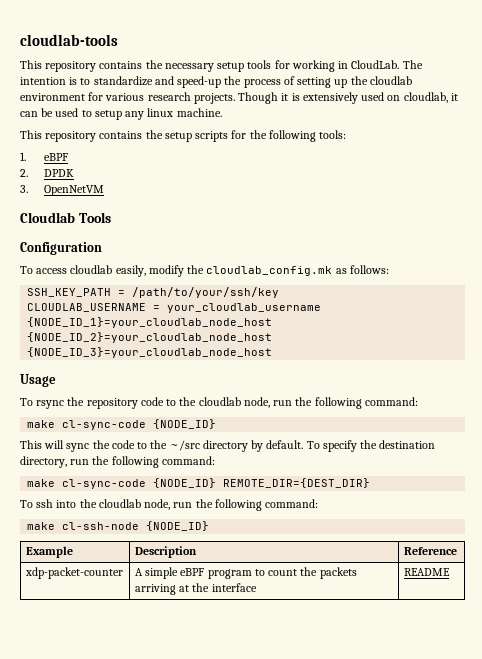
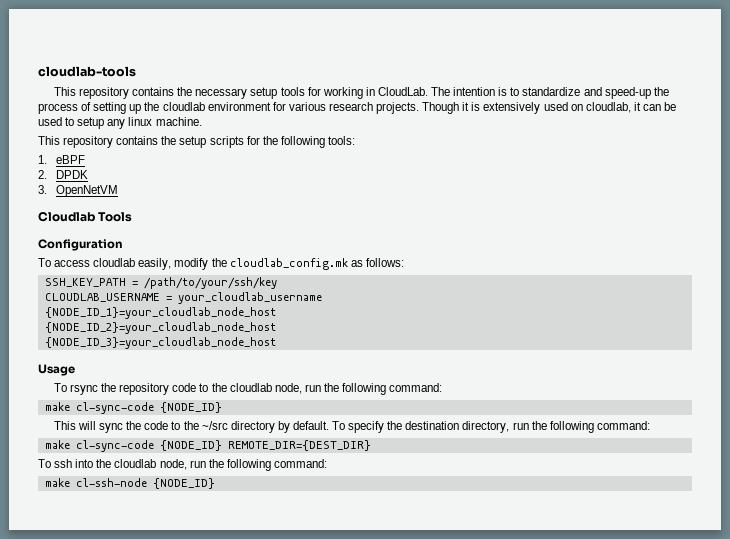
- Example | Description | Reference
- xdp-packet-counter | A simple eBPF program to count the packets arriving at the interface | README

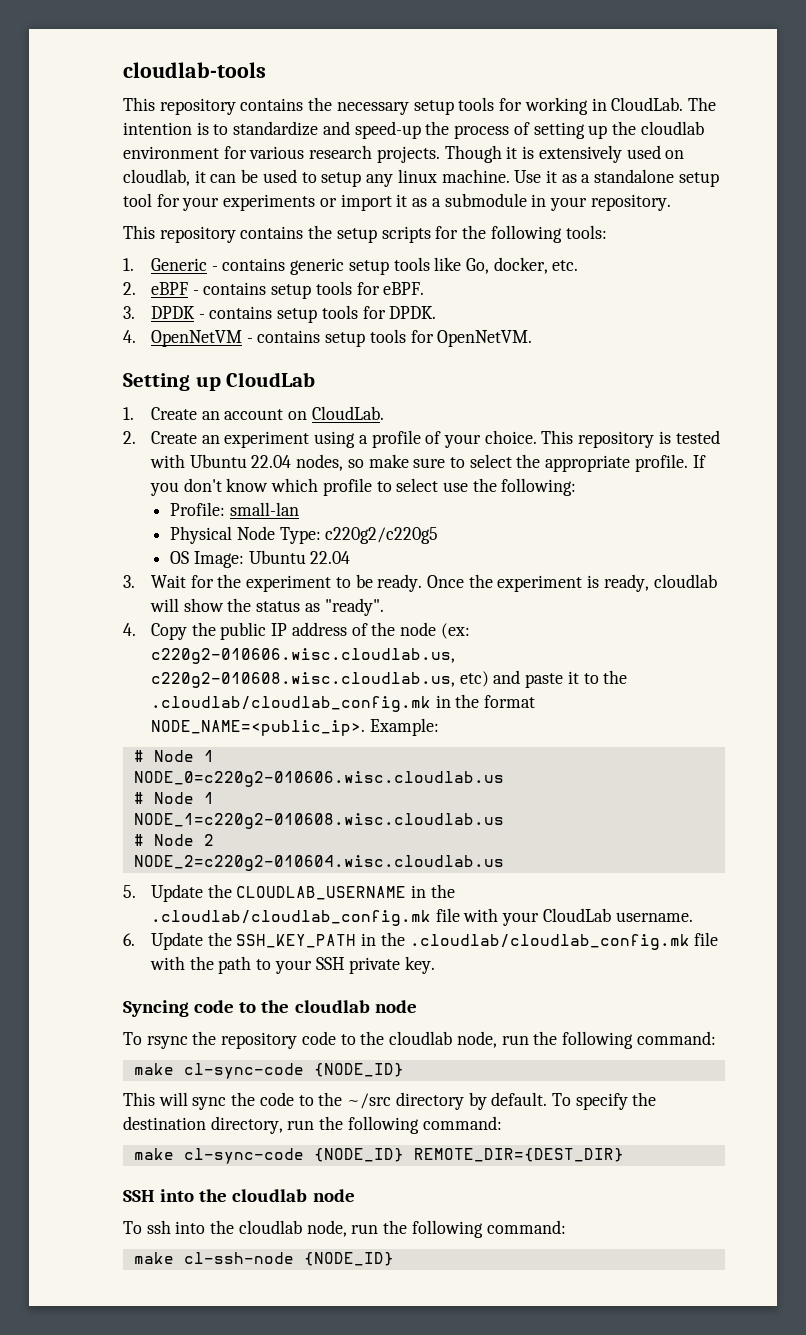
+ Use it as a standalone setup tool for your experiments or import it as a submodule in your repository.
- 1. eBPF
- 2. DPDK
- 3. OpenNetVM
- Cloudlab Tools
- Configuration
- To access cloudlab easily, modify the cloudlab_config.mk as follows:
- SSH_KEY_PATH = /path/to/your/ssh/key
- CLOUDLAB_USERNAME = your_cloudlab_username
- {NODE_ID_1}=your_cloudlab_node_host
- {NODE_ID_2}=your_cloudlab_node_host
- {NODE_ID_3}=your_cloudlab_node_host
- Usage
+ 1. Generic - contains generic setup tools like Go, docker, etc.
+ 2. eBPF - contains setup tools for eBPF.
+ 3. DPDK - contains setup tools for DPDK.
+ 4. OpenNetVM - contains setup tools for OpenNetVM.
+ Setting up CloudLab
+ 1. Create an account on CloudLab.
+ 2. Create an experiment using a profile of your choice. This repository is tested with Ubuntu 22.04 nodes, so make sure to select the appropriate profile. If you don't know which profile to select use the following:
+ Profile: small-lan
+ Physical Node Type: c220g2/c220g5
+ OS Image: Ubuntu 22.04
+ 3. Wait for the experiment to be ready. Once the experiment is ready, cloudlab will show the status as "ready".
+ 4. Copy the public IP address of the node (ex: c220g2-010606.wisc.cloudlab.us, c220g2-010608.wisc.cloudlab.us, etc) and paste it to the .cloudlab/cloudlab_config.mk in the format NODE_NAME=<public_ip>. Example:
+ # Node 1
+ NODE_0=c220g2-010606.wisc.cloudlab.us
+ # Node 1
+ NODE_1=c220g2-010608.wisc.cloudlab.us
+ # Node 2
+ NODE_2=c220g2-010604.wisc.cloudlab.us
+ 5. Update the CLOUDLAB_USERNAME in the .cloudlab/cloudlab_config.mk file with your CloudLab username.
+ 6. Update the SSH_KEY_PATH in the .cloudlab/cloudlab_config.mk file with the path to your SSH private key.
+ Syncing code to the cloudlab node
+ SSH into the cloudlab node

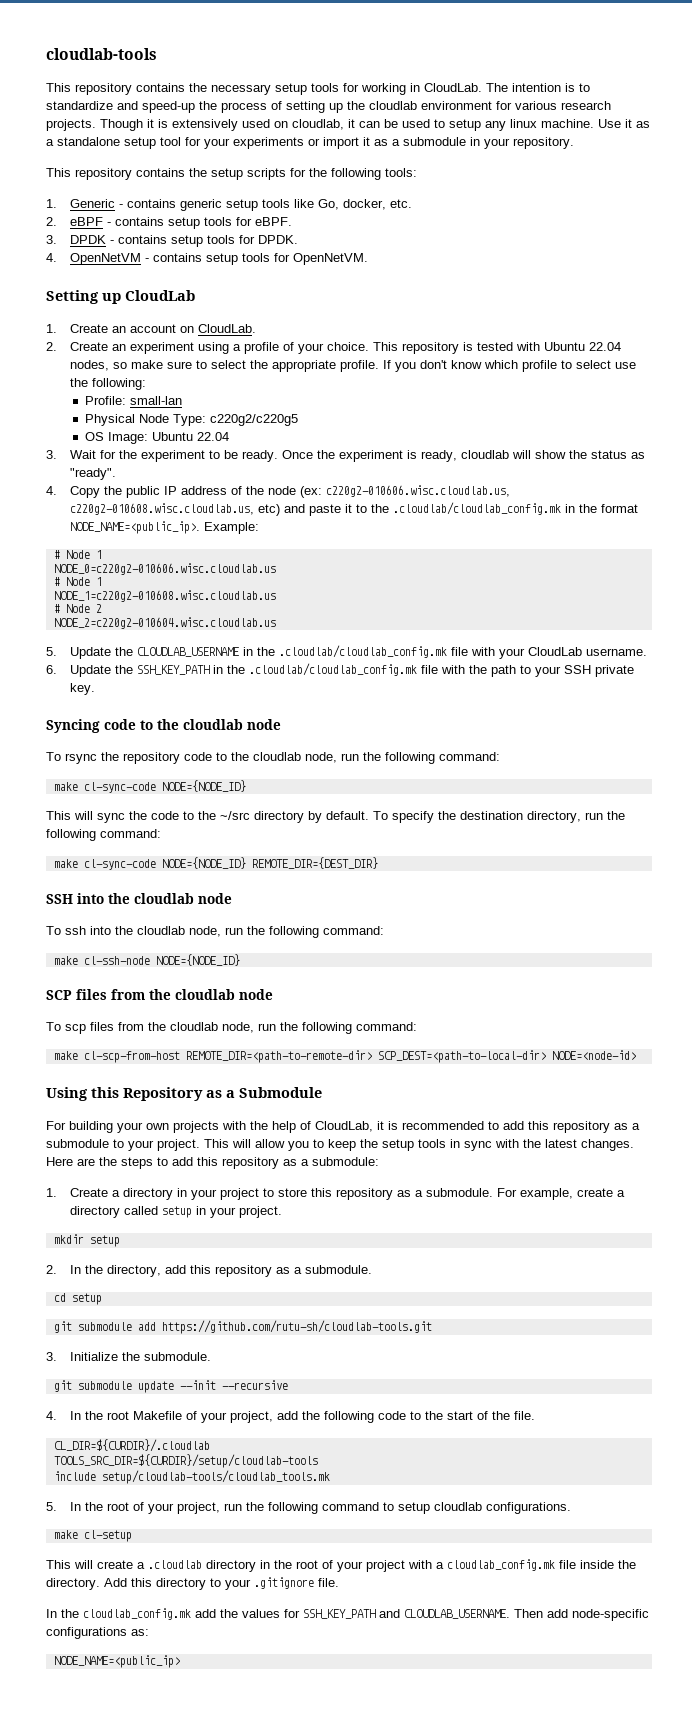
  To rsync the repository code to the cloudlab node, run the following command:
- make cl-sync-code {NODE_ID}
+ make cl-sync-code NODE={NODE_ID}
- make cl-sync-code {NODE_ID} REMOTE_DIR={DEST_DIR}
+ make cl-sync-code NODE={NODE_ID} REMOTE_DIR={DEST_DIR}
- make cl-ssh-node {NODE_ID}
+ make cl-ssh-node NODE={NODE_ID}
+ SCP files from the cloudlab node
+ To scp files from the cloudlab node, run the following command:
+ make cl-scp-from-host REMOTE_DIR=<path-to-remote-dir> SCP_DEST=<path-to-local-dir> NODE=<node-id>
+ Using this Repository as a Submodule
+ For building your own projects with the help of CloudLab, it is recommended to add this repository as a submodule to your project. This will allow you to keep the setup tools in sync with the latest changes. Here are the steps to add this repository as a submodule:
+ 1. Create a directory in your project to store this repository as a submodule. For example, create a directory called setup in your project.
+ mkdir setup
+ 2. In the directory, add this repository as a submodule.
+ cd setup
+ git submodule add https://github.com/rutu-sh/cloudlab-tools.git
+ 3. Initialize the submodule.
+ git submodule update --init --recursive
+ 4. In the root Makefile of your project, add the following code to the start of the file.
+ CL_DIR=${CURDIR}/.cloudlab
+ TOOLS_SRC_DIR=${CURDIR}/setup/cloudlab-tools
+ include setup/cloudlab-tools/cloudlab_tools.mk
+ 5. In the root of your project, run the following command to setup cloudlab configurations.
+ make cl-setup
+ This will create a .cloudlab directory in the root of your project with a cloudlab_config.mk file inside the directory. Add this directory to your .gitignore file.
+ In the cloudlab_config.mk add the values for SSH_KEY_PATH and CLOUDLAB_USERNAME. Then add node-specific configurations as:
+ NODE_NAME=<public_ip>

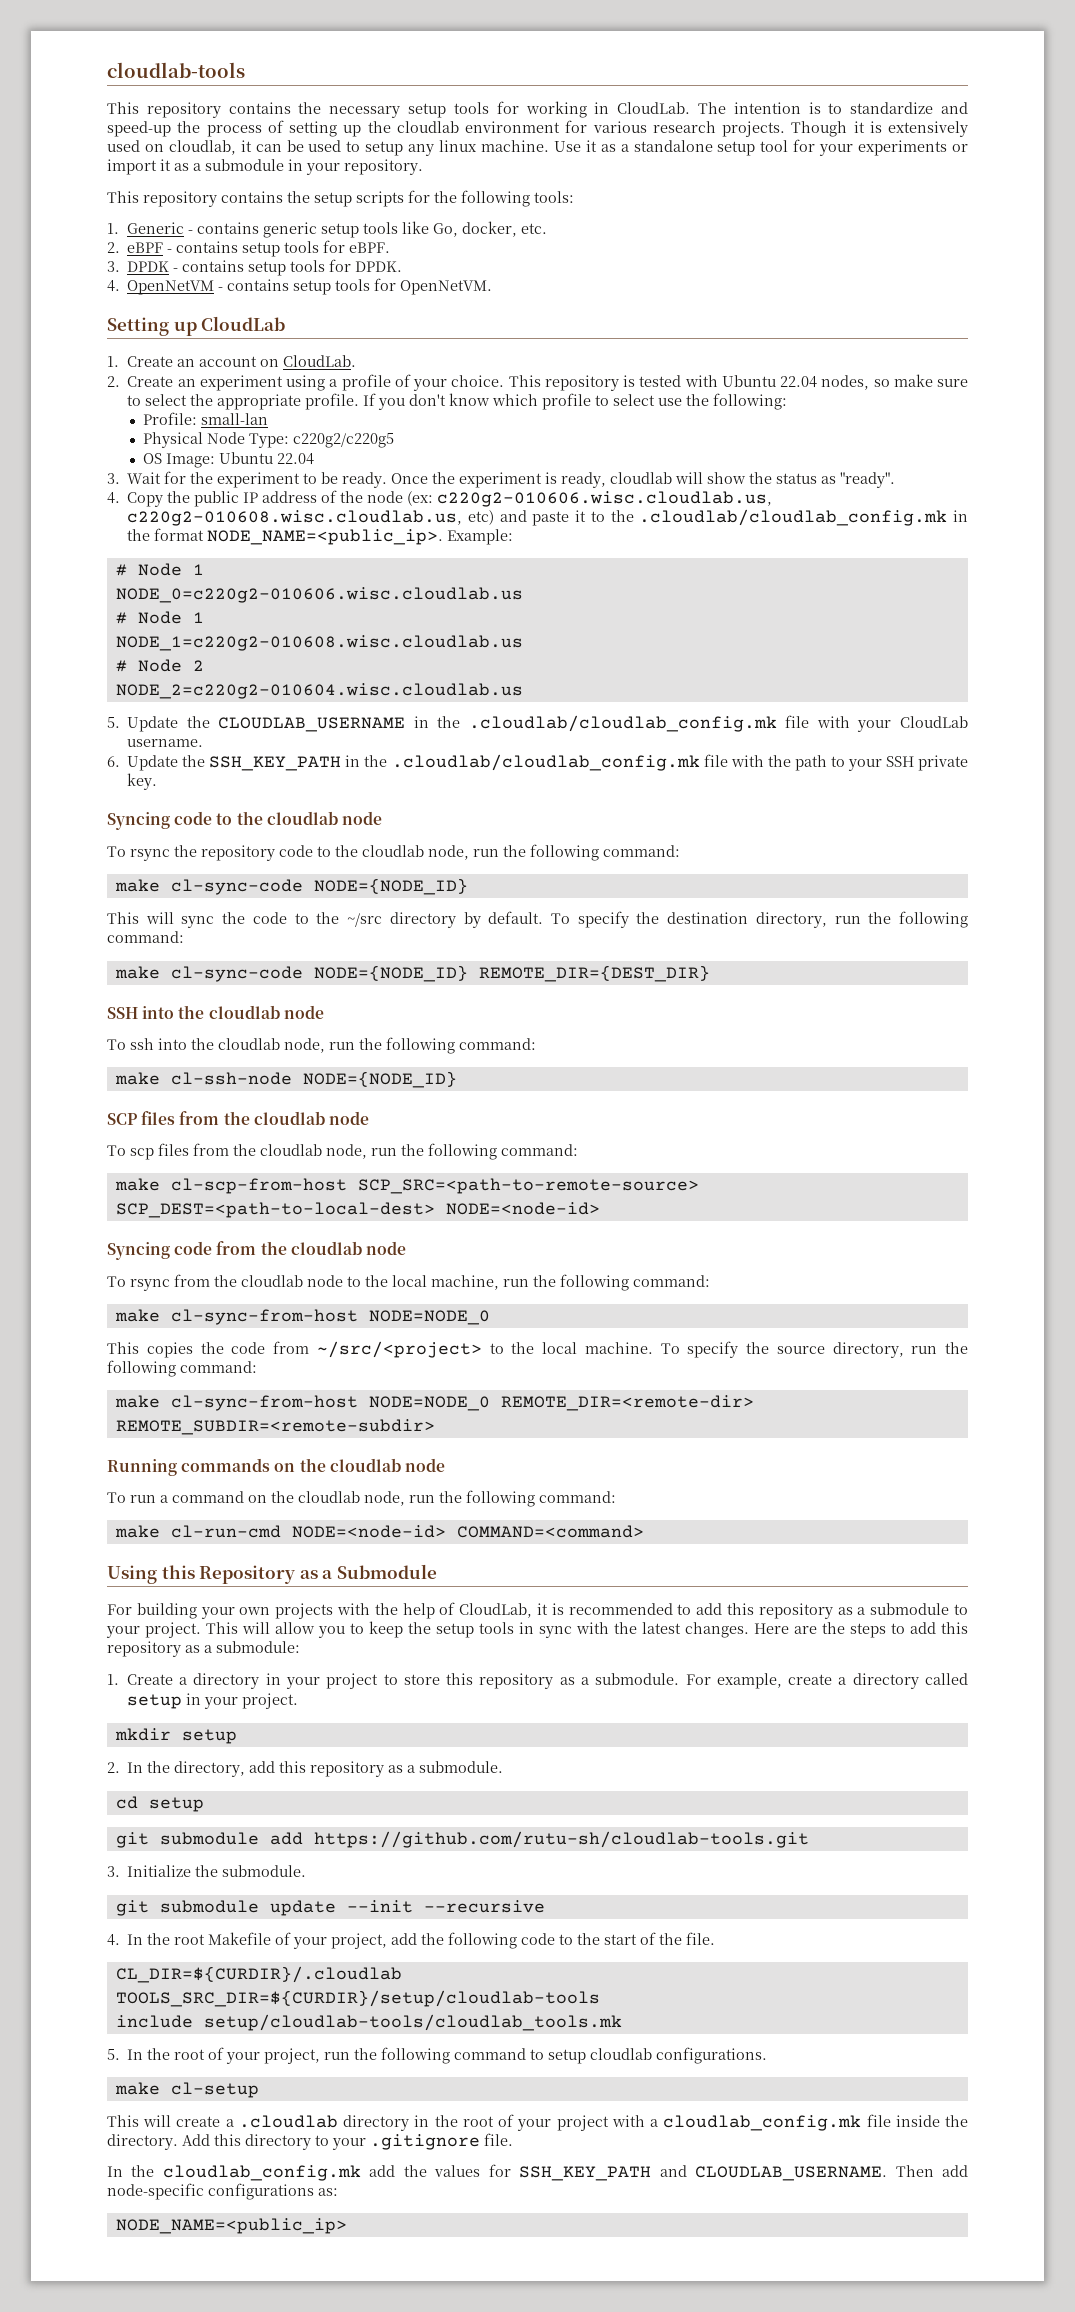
- make cl-scp-from-host REMOTE_DIR=<path-to-remote-dir> SCP_DEST=<path-to-local-dir> NODE=<node-id>
+ make cl-scp-from-host SCP_SRC=<path-to-remote-source> SCP_DEST=<path-to-local-dest> NODE=<node-id>
+ Syncing code from the cloudlab node
+ To rsync from the cloudlab node to the local machine, run the following command:
+ make cl-sync-from-host NODE=NODE_0
+ This copies the code from ~/src/<project> to the local machine. To specify the source directory, run the following command:
+ make cl-sync-from-host NODE=NODE_0 REMOTE_DIR=<remote-dir> REMOTE_SUBDIR=<remote-subdir>
+ Running commands on the cloudlab node
+ To run a command on the cloudlab node, run the following command:
+ make cl-run-cmd NODE=<node-id> COMMAND=<command>

